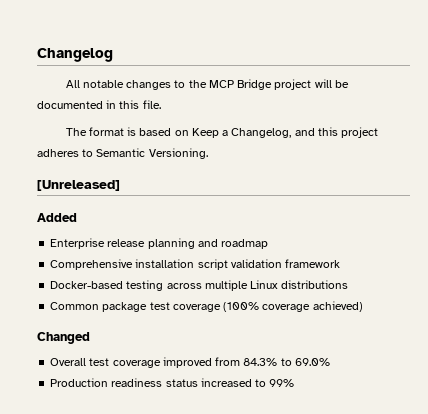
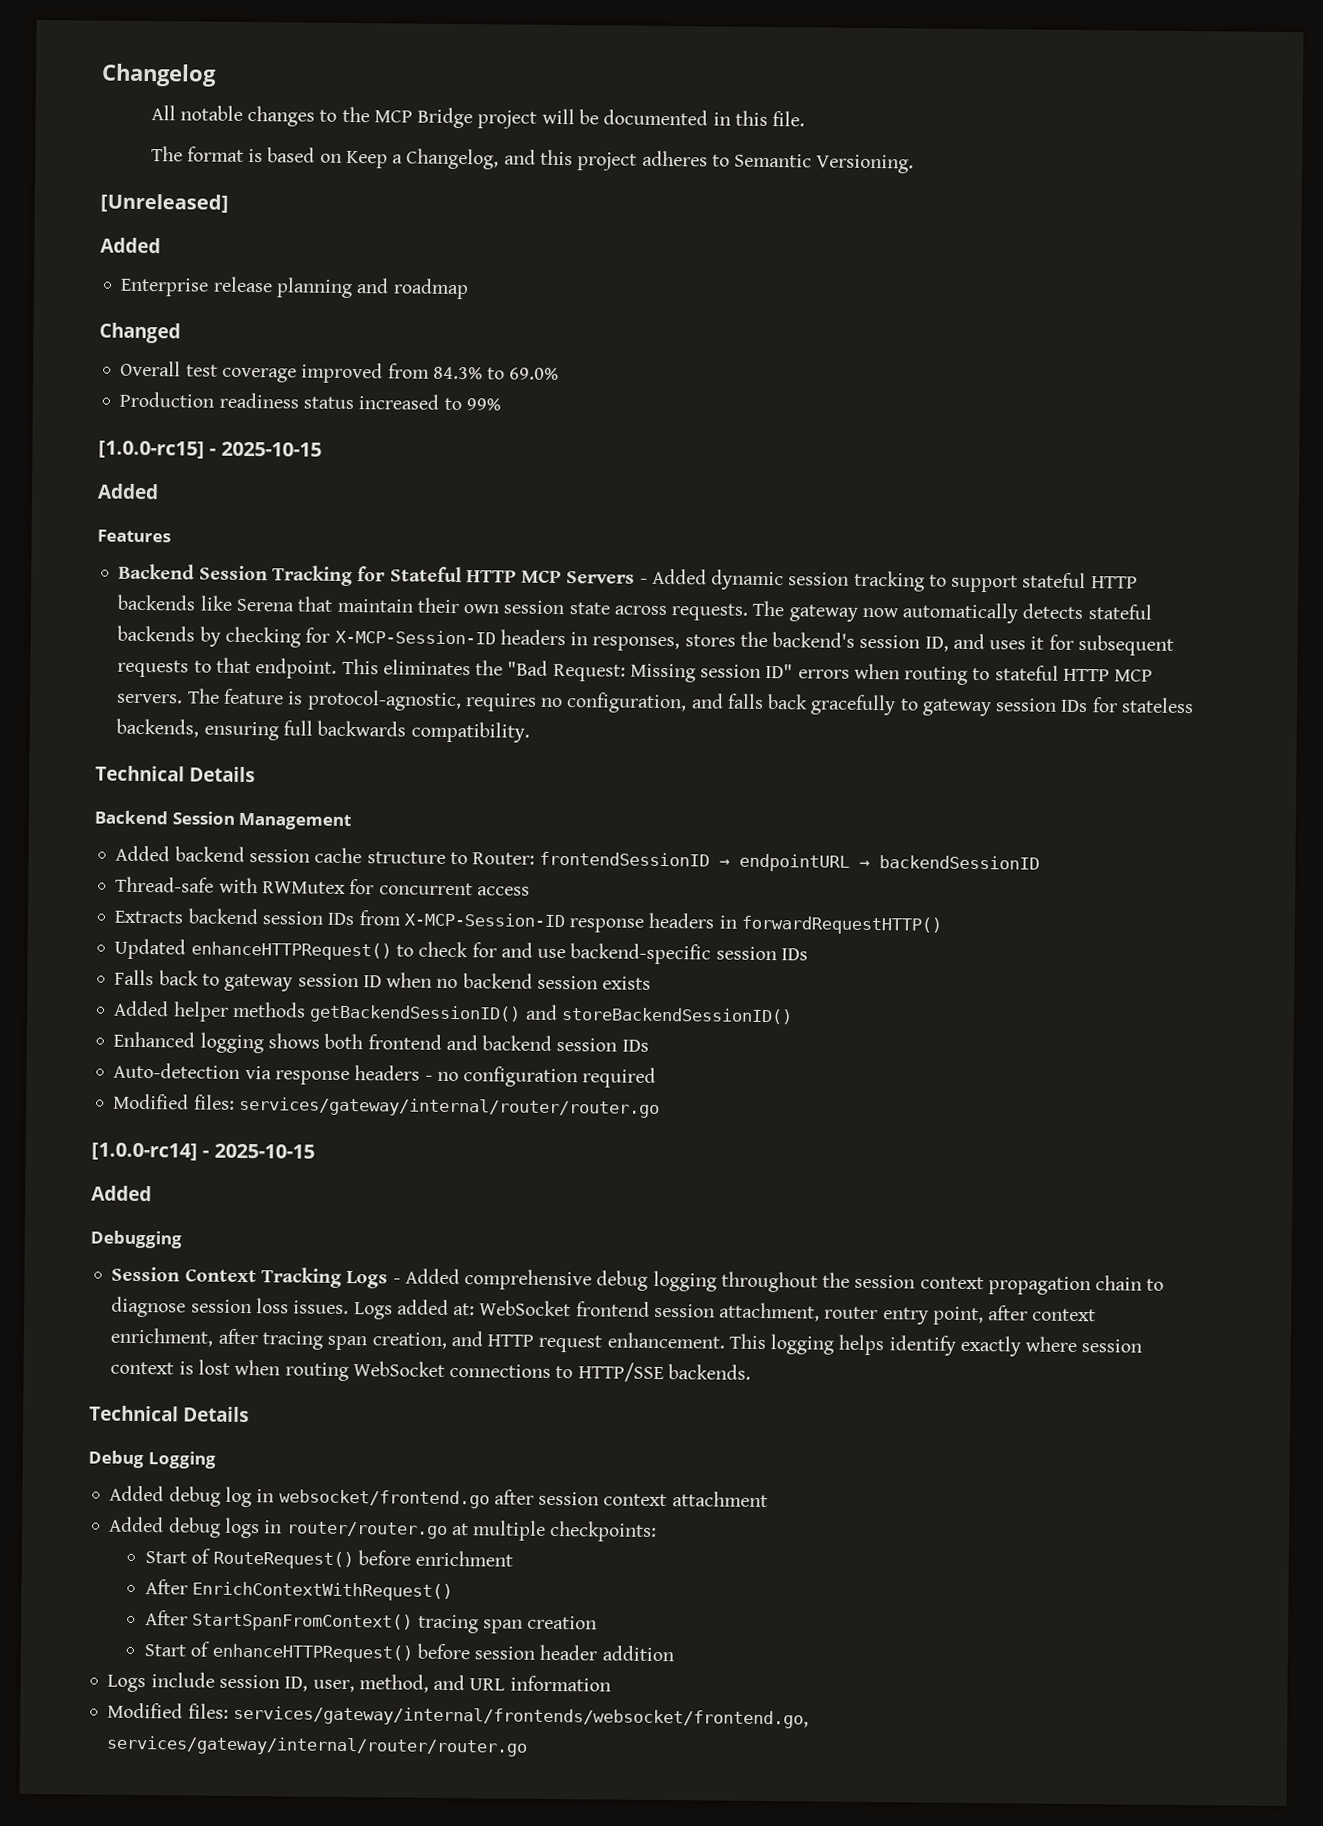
- Comprehensive installation script validation framework
- Docker-based testing across multiple Linux distributions
- Common package test coverage (100% coverage achieved)
+ [1.0.0-rc15] - 2025-10-15
+ Added
+ Features
+ Backend Session Tracking for Stateful HTTP MCP Servers - Added dynamic session tracking to support stateful HTTP backends like Serena that maintain their own session state across requests. The gateway now automatically detects stateful backends by checking for X-MCP-Session-ID headers in responses, stores the backend's session ID, and uses it for subsequent requests to that endpoint. This eliminates the "Bad Request: Missing session ID" errors when routing to stateful HTTP MCP servers. The feature is protocol-agnostic, requires no configuration, and falls back gracefully to gateway session IDs for stateless backends, ensuring full backwards compatibility.
+ Technical Details
+ Backend Session Management
+ Added backend session cache structure to Router: frontendSessionID → endpointURL → backendSessionID
+ Thread-safe with RWMutex for concurrent access
+ Extracts backend session IDs from X-MCP-Session-ID response headers in forwardRequestHTTP()
+ Updated enhanceHTTPRequest() to check for and use backend-specific session IDs
+ Falls back to gateway session ID when no backend session exists
+ Added helper methods getBackendSessionID() and storeBackendSessionID()
+ Enhanced logging shows both frontend and backend session IDs
+ Auto-detection via response headers - no configuration required
+ Modified files: services/gateway/internal/router/router.go
+ [1.0.0-rc14] - 2025-10-15
+ Added
+ Debugging
+ Session Context Tracking Logs - Added comprehensive debug logging throughout the session context propagation chain to diagnose session loss issues. Logs added at: WebSocket frontend session attachment, router entry point, after context enrichment, after tracing span creation, and HTTP request enhancement. This logging helps identify exactly where session context is lost when routing WebSocket connections to HTTP/SSE backends.
+ Technical Details
+ Debug Logging
+ Added debug log in websocket/frontend.go after session context attachment
+ Added debug logs in router/router.go at multiple checkpoints:
+ Start of RouteRequest() before enrichment
+ After EnrichContextWithRequest()
+ After StartSpanFromContext() tracing span creation
+ Start of enhanceHTTPRequest() before session header addition
+ Logs include session ID, user, method, and URL information
+ Modified files: services/gateway/internal/frontends/websocket/frontend.go, services/gateway/internal/router/router.go

